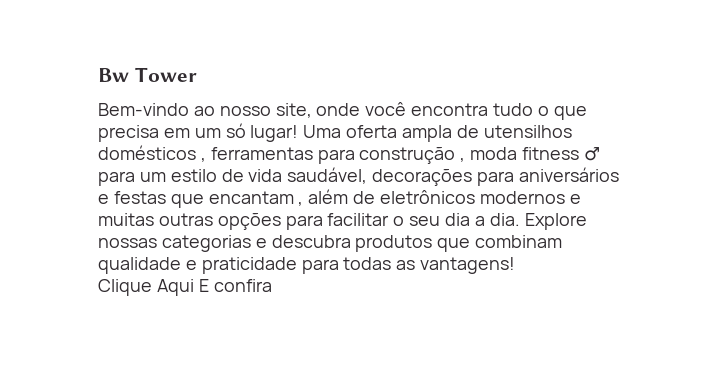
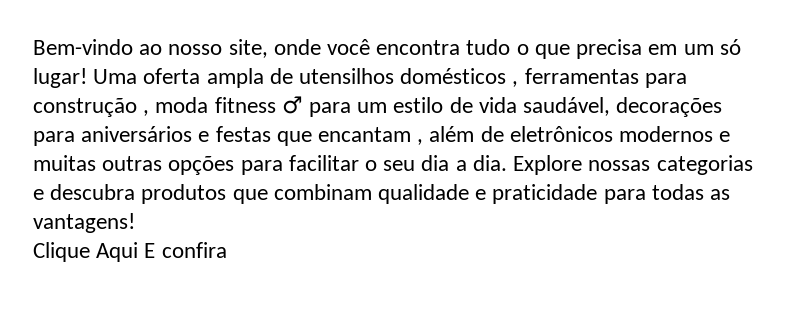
- Bw Tower

